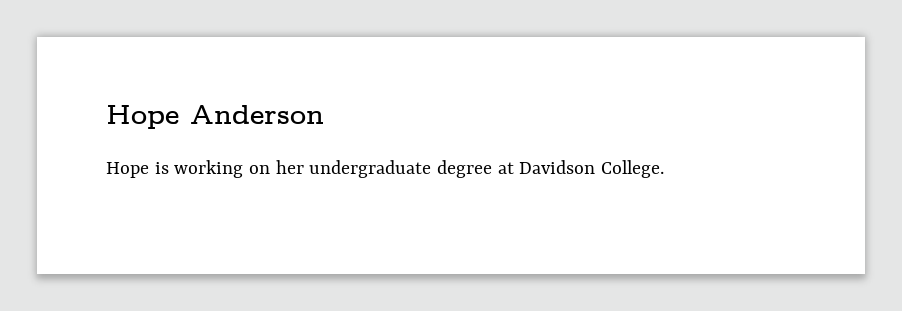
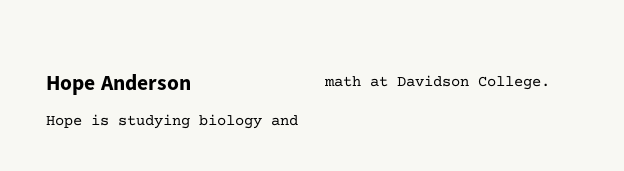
- Hope is working on her undergraduate degree at Davidson College.
+ Hope is studying biology and math at Davidson College.

